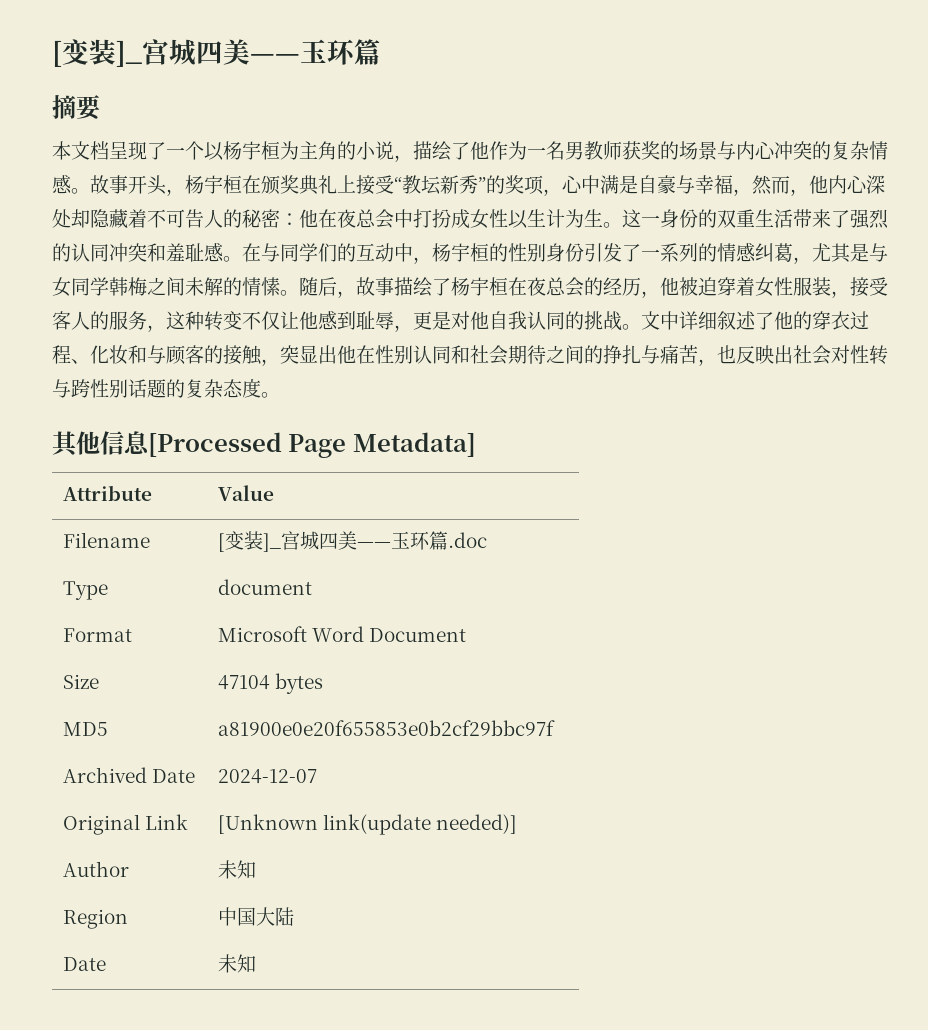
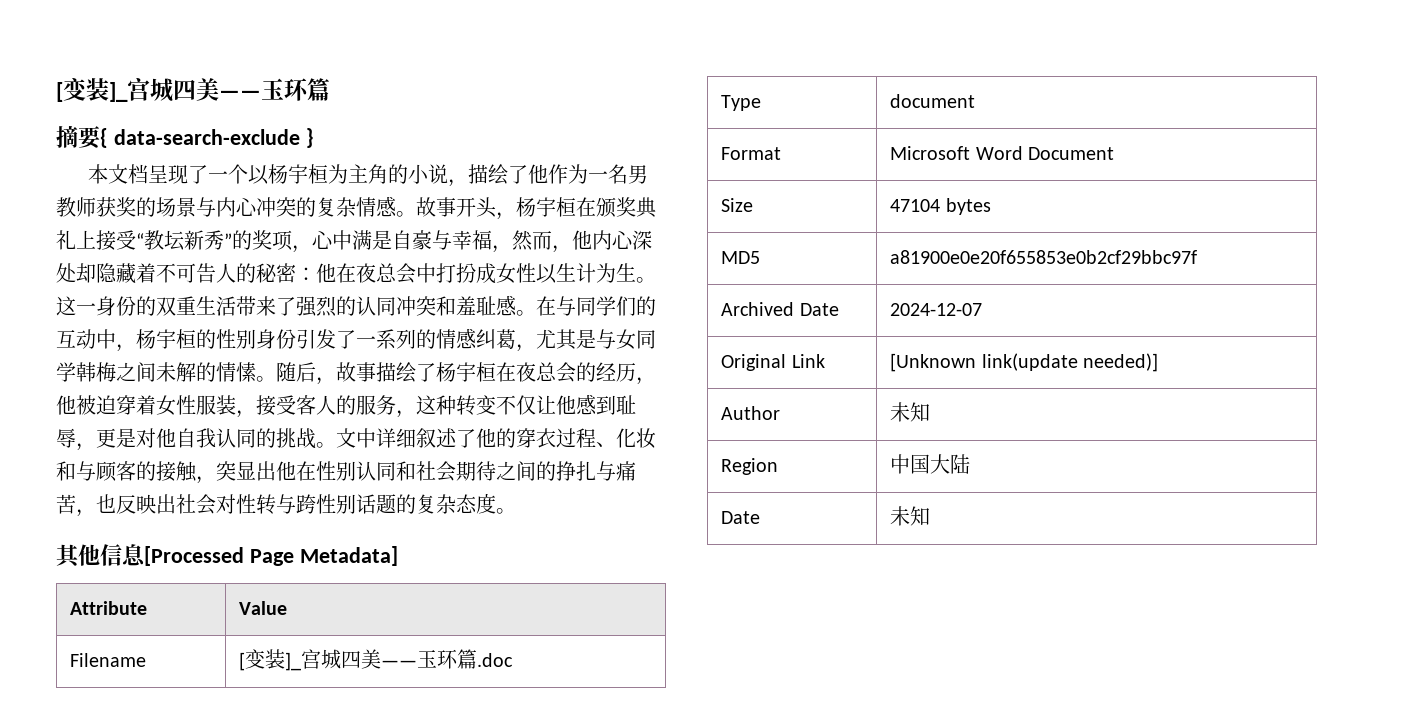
- 摘要
+ 摘要{ data-search-exclude }

